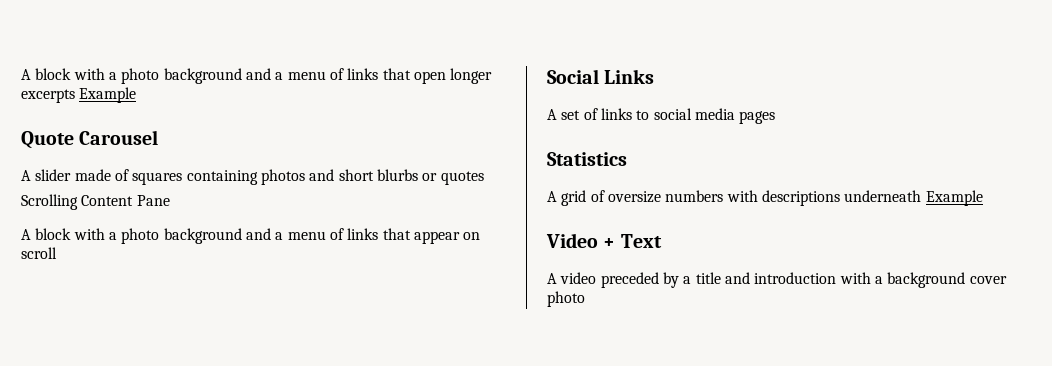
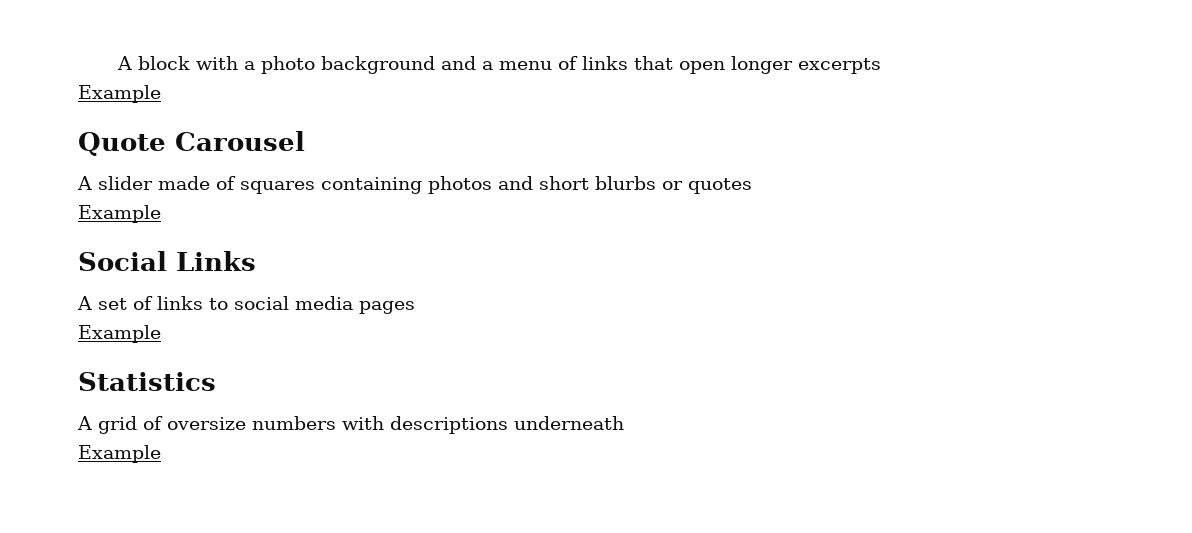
- A block with a photo background and a menu of links that open longer excerpts Example
+ A block with a photo background and a menu of links that open longer excerpts
+ Example
  A slider made of squares containing photos and short blurbs or quotes
- Scrolling Content Pane
- A block with a photo background and a menu of links that appear on scroll
+ Example
  A set of links to social media pages
+ Example
- A grid of oversize numbers with descriptions underneath Example
- Video + Text
- A video preceded by a title and introduction with a background cover photo
+ A grid of oversize numbers with descriptions underneath
+ Example

